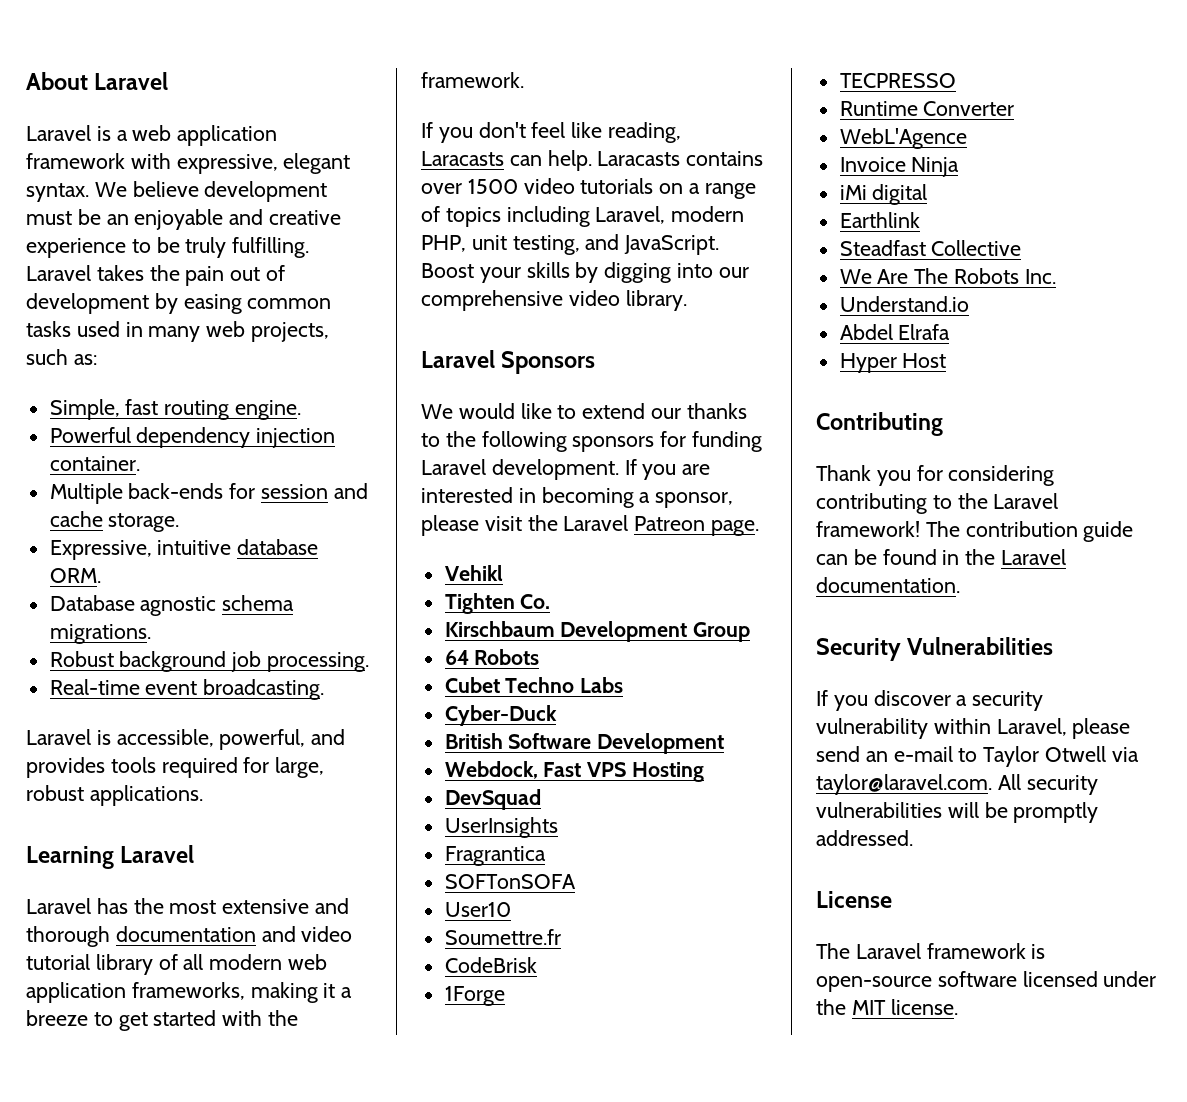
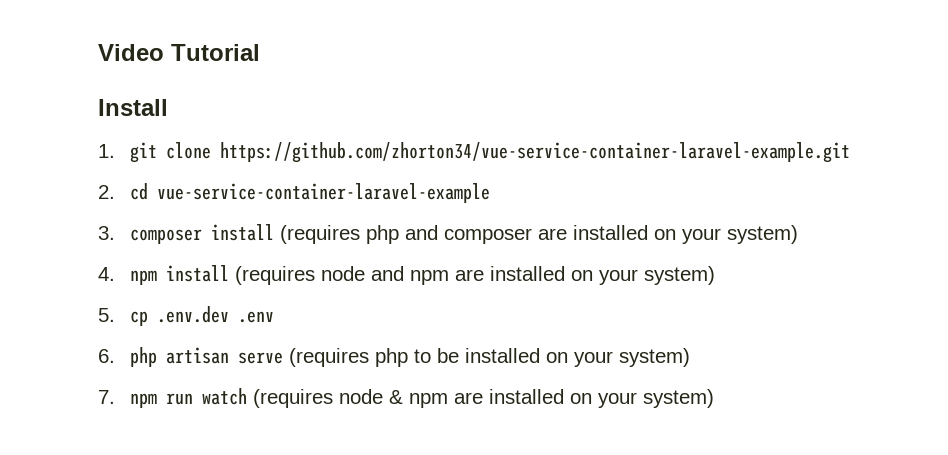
- About Laravel
- Laravel is a web application framework with expressive, elegant syntax. We believe development must be an enjoyable and creative experience to be truly fulfilling. Laravel takes the pain out of development by easing common tasks used in many web projects, such as:
- Simple, fast routing engine.
- Powerful dependency injection container.
- Multiple back-ends for session and cache storage.
- Expressive, intuitive database ORM.
- Database agnostic schema migrations.
- Robust background job processing.
- Real-time event broadcasting.
- Laravel is accessible, powerful, and provides tools required for large, robust applications.
- Learning Laravel
- Laravel has the most extensive and thorough documentation and video tutorial library of all modern web application frameworks, making it a breeze to get started with the framework.
- If you don't feel like reading, Laracasts can help. Laracasts contains over 1500 video tutorials on a range of topics including Laravel, modern PHP, unit testing, and JavaScript. Boost your skills by digging into our comprehensive video library.
- Laravel Sponsors
- We would like to extend our thanks to the following sponsors for funding Laravel development. If you are interested in becoming a sponsor, please visit the Laravel Patreon page.
- Vehikl
- Tighten Co.
- Kirschbaum Development Group
- 64 Robots
- Cubet Techno Labs
- Cyber-Duck
- British Software Development
- Webdock, Fast VPS Hosting
- DevSquad
- UserInsights
- Fragrantica
- SOFTonSOFA
- User10
- Soumettre.fr
- CodeBrisk
- 1Forge
- TECPRESSO
- Runtime Converter
- WebL'Agence
- Invoice Ninja
- iMi digital
- Earthlink
- Steadfast Collective
- We Are The Robots Inc.
- Understand.io
- Abdel Elrafa
- Hyper Host
- Contributing
- Thank you for considering contributing to the Laravel framework! The contribution guide can be found in the Laravel documentation.
- Security Vulnerabilities
- If you discover a security vulnerability within Laravel, please send an e-mail to Taylor Otwell via taylor@laravel.com. All security vulnerabilities will be promptly addressed.
- License
- The Laravel framework is open-source software licensed under the MIT license.
+ Video Tutorial
+ Install
+ 1. git clone https://github.com/zhorton34/vue-service-container-laravel-example.git
+ 2. cd vue-service-container-laravel-example
+ 3. composer install (requires php and composer are installed on your system)
+ 4. npm install (requires node and npm are installed on your system)
+ 5. cp .env.dev .env
+ 6. php artisan serve (requires php to be installed on your system)
+ 7. npm run watch (requires node & npm are installed on your system)

